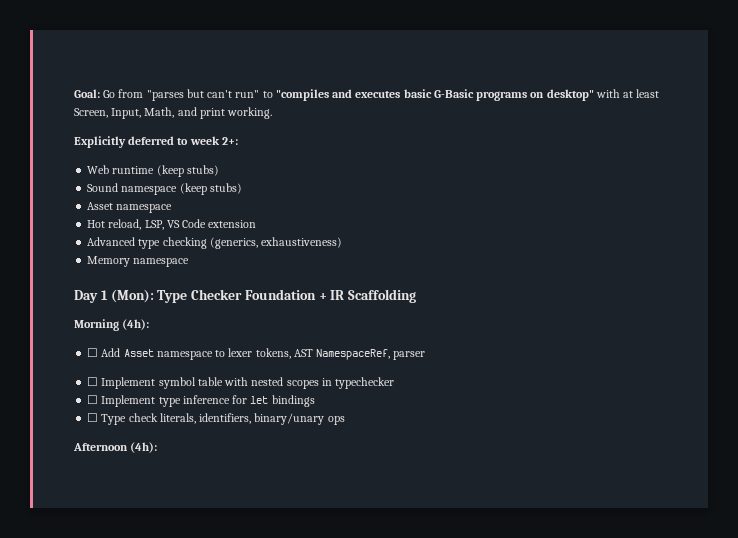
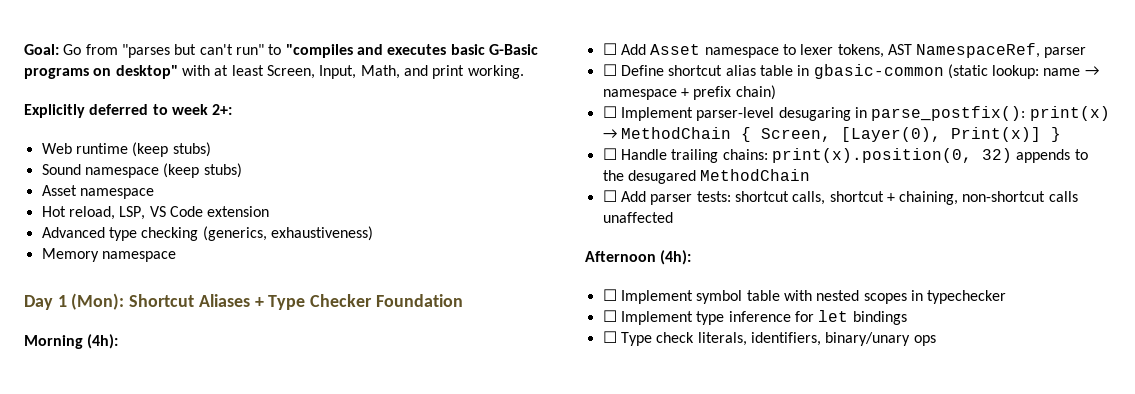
- Day 1 (Mon): Type Checker Foundation + IR Scaffolding
+ Day 1 (Mon): Shortcut Aliases + Type Checker Foundation
+ ☐ Define shortcut alias table in gbasic-common (static lookup: name → namespace + prefix chain)
+ ☐ Implement parser-level desugaring in parse_postfix(): print(x) → MethodChain { Screen, [Layer(0), Print(x)] }
+ ☐ Handle trailing chains: print(x).position(0, 32) appends to the desugared MethodChain
+ ☐ Add parser tests: shortcut calls, shortcut + chaining, non-shortcut calls unaffected
+ Afternoon (4h):
- Afternoon (4h):

